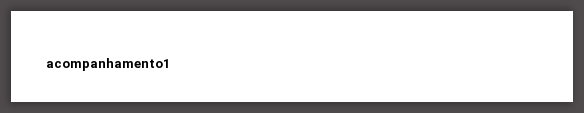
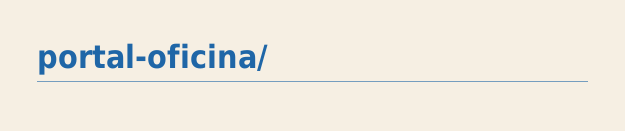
- acompanhamento1
+ portal-oficina/

